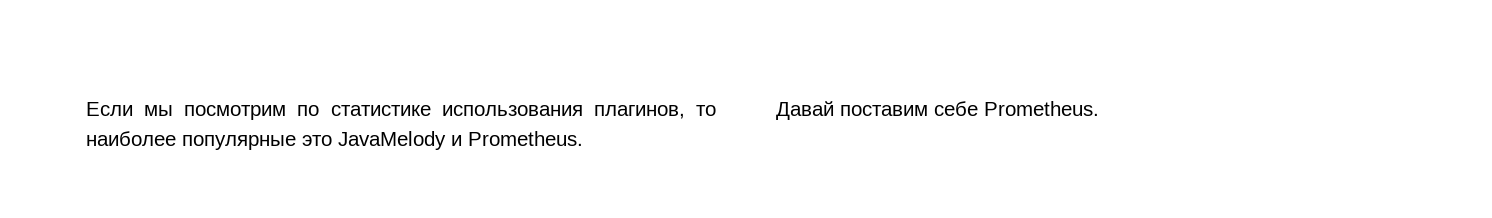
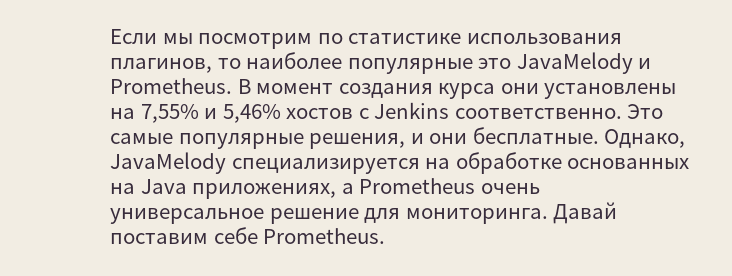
- Если мы посмотрим по статистике использования плагинов, то наиболее популярные это JavaMelody и Prometheus.
- Давай поставим себе Prometheus.
+ Если мы посмотрим по статистике использования плагинов, то наиболее популярные это JavaMelody и Prometheus. В момент создания курса они установлены на 7,55% и 5,46% хостов с Jenkins соответственно. Это самые популярные решения, и они бесплатные. Однако, JavaMelody специализируется на обработке основанных на Java приложениях, а Prometheus очень универсальное решение для мониторинга. Давай поставим себе Prometheus.

